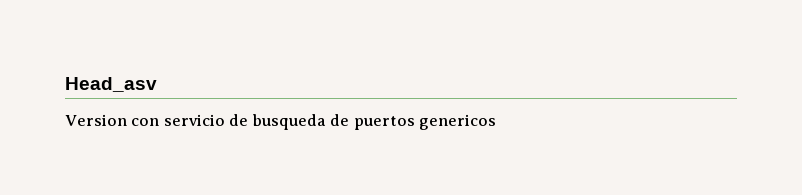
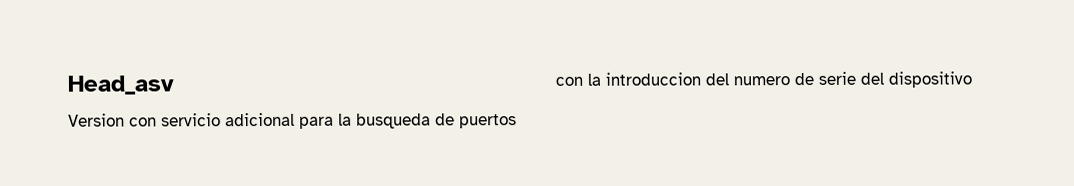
- Version con servicio de busqueda de puertos genericos
+ Version con servicio adicional para la busqueda de puertos con la introduccion del numero de serie del dispositivo

